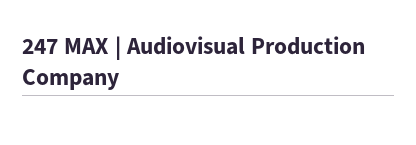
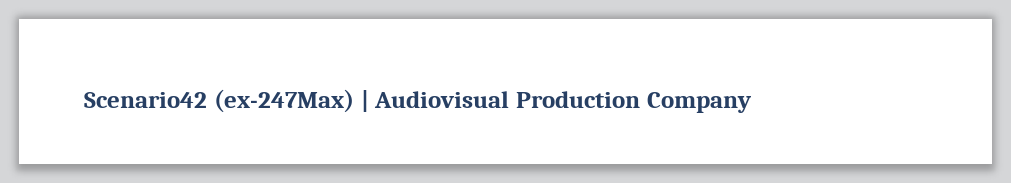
- 247 MAX | Audiovisual Production Company
+ Scenario42 (ex-247Max) | Audiovisual Production Company

